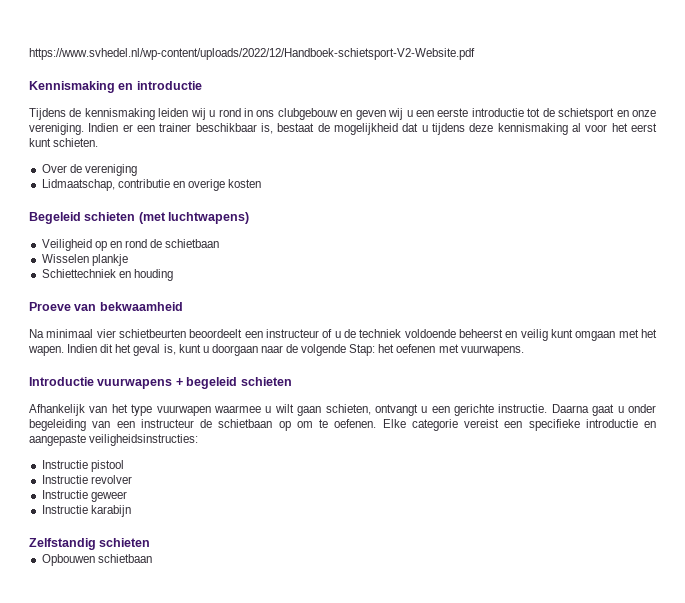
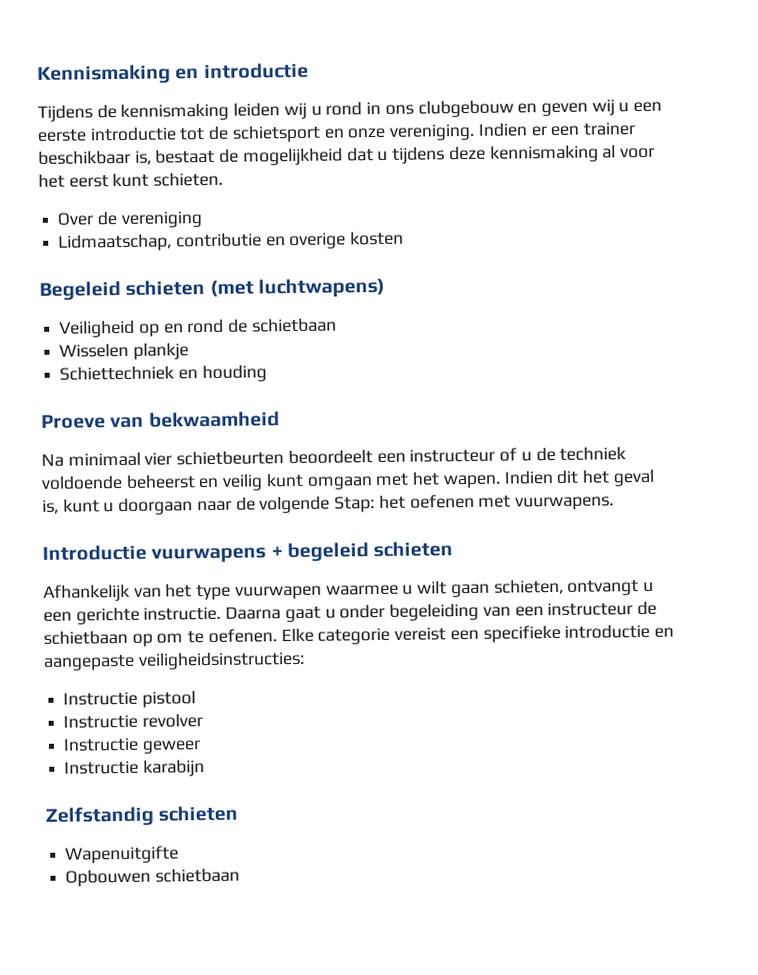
- https://www.svhedel.nl/wp-content/uploads/2022/12/Handboek-schietsport-V2-Website.pdf
+ Wapenuitgifte

